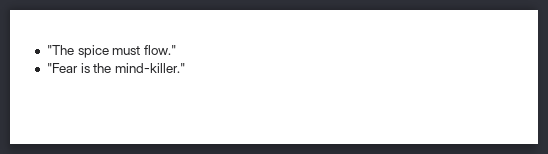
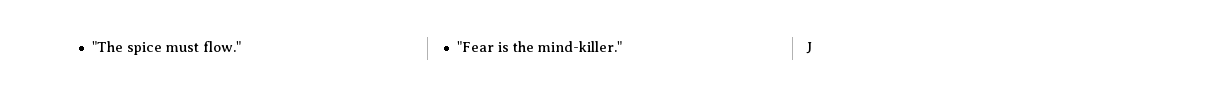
+ J

